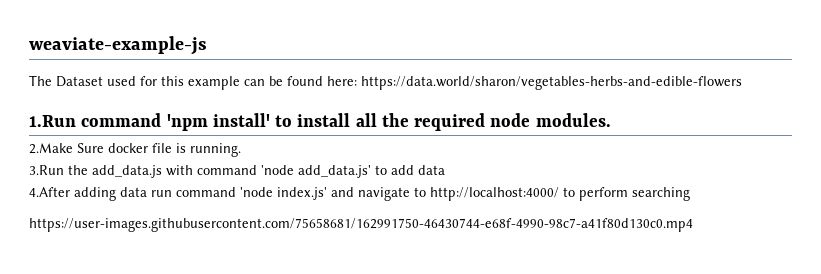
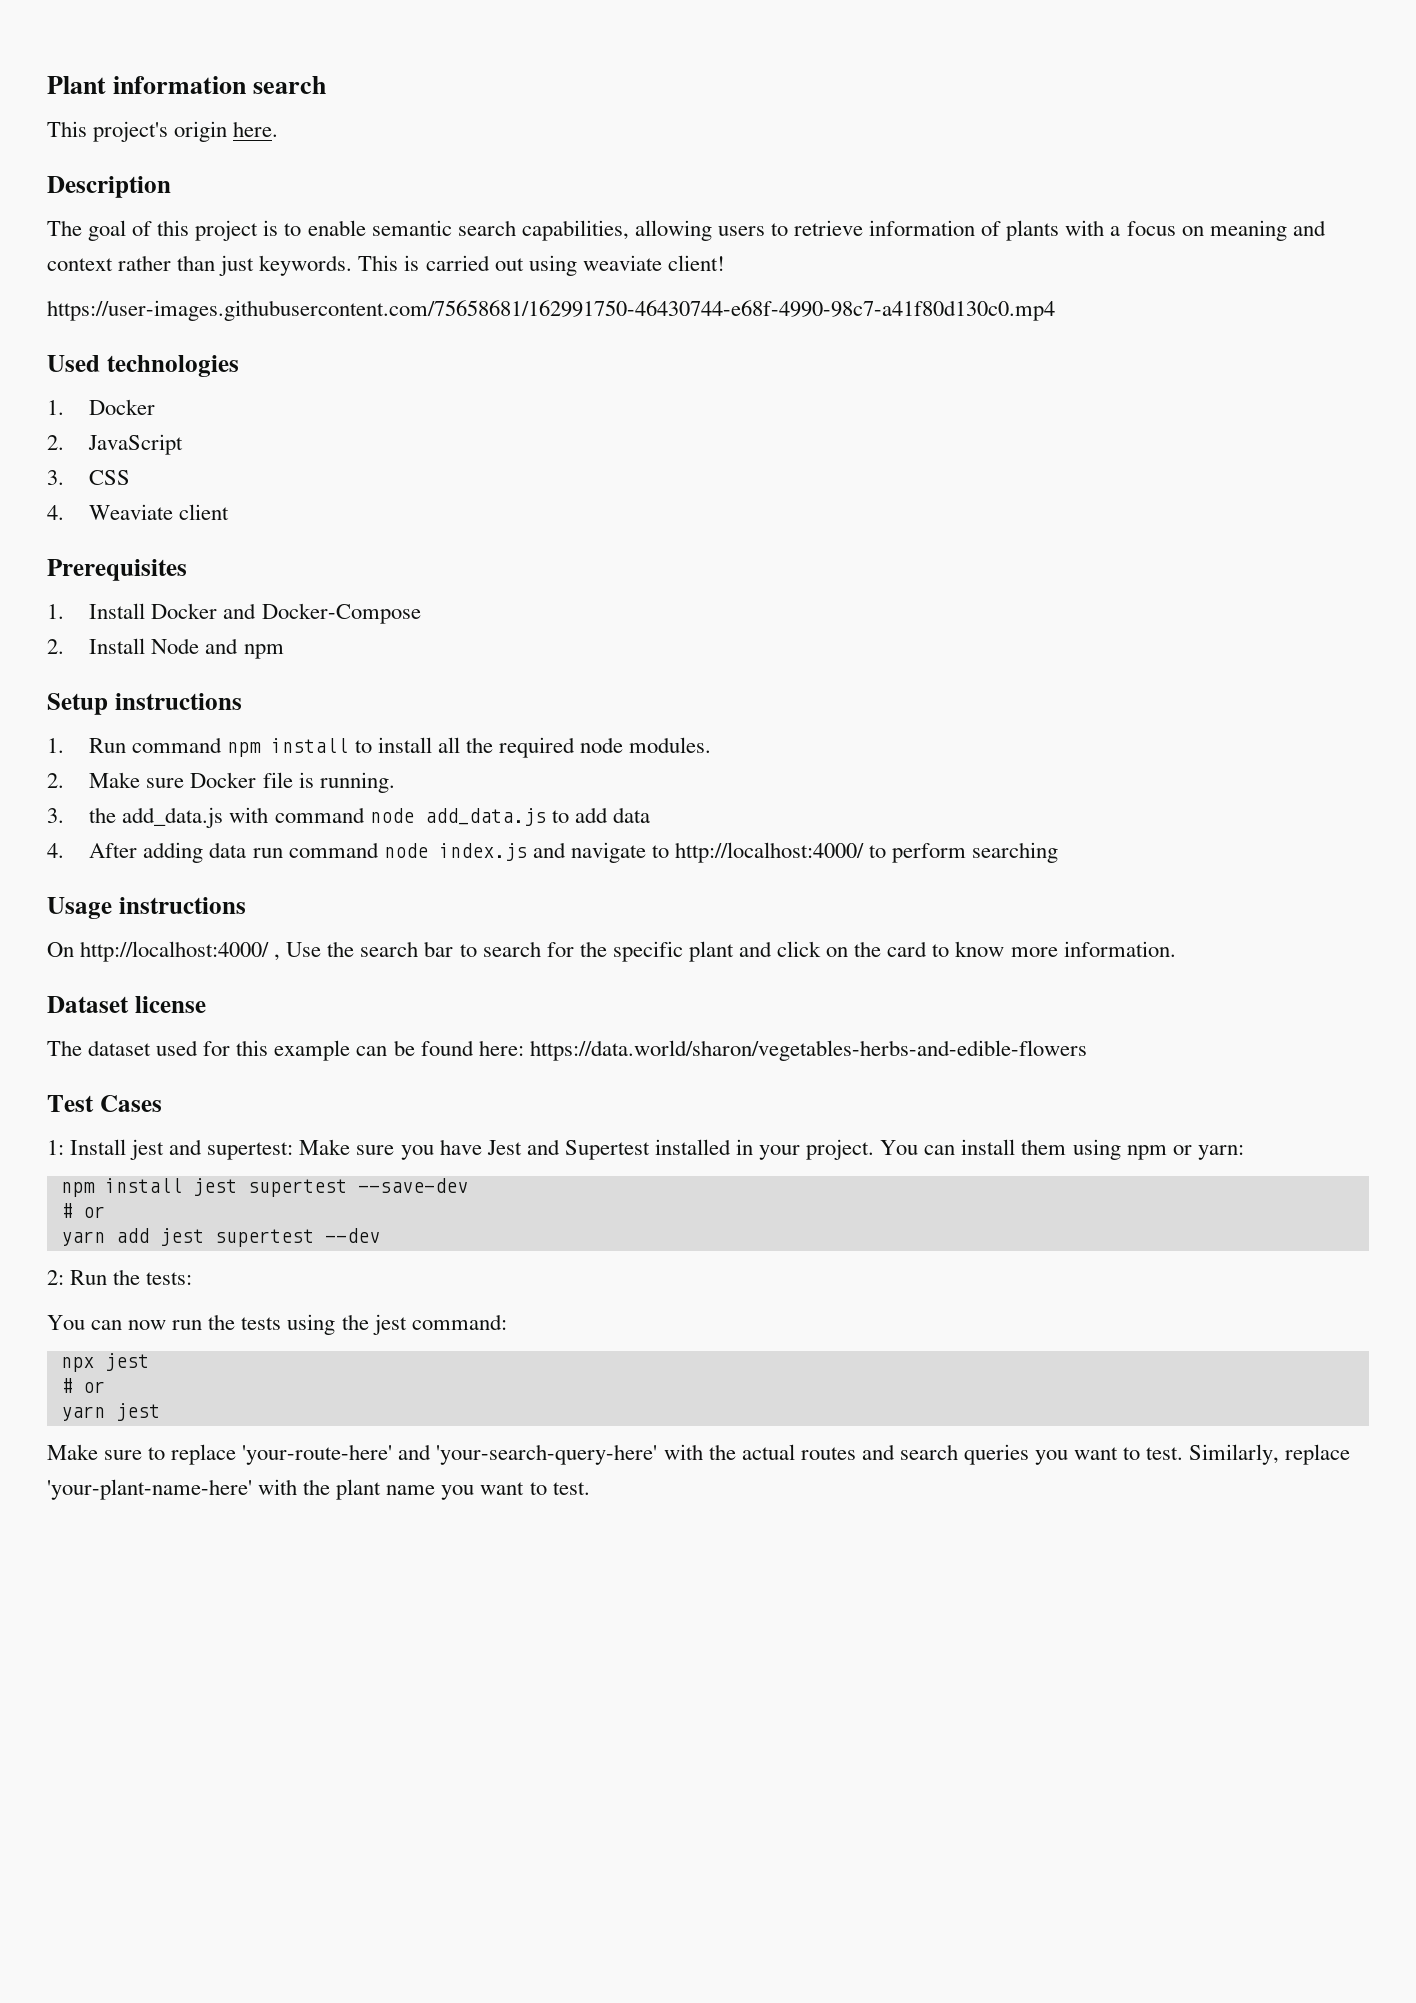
- weaviate-example-js
- The Dataset used for this example can be found here: https://data.world/sharon/vegetables-herbs-and-edible-flowers
+ Plant information search
+ This project's origin here.
+ Description
+ The goal of this project is to enable semantic search capabilities, allowing users to retrieve information of plants with a focus on meaning and context rather than just keywords. This is carried out using weaviate client!
+ https://user-images.githubusercontent.com/75658681/162991750-46430744-e68f-4990-98c7-a41f80d130c0.mp4
+ Used technologies
+ 1. Docker
+ 2. JavaScript
+ 3. CSS
+ 4. Weaviate client
+ Prerequisites
+ 1. Install Docker and Docker-Compose
+ 2. Install Node and npm
+ Setup instructions
+ 1. Run command npm install to install all the required node modules.
+ 2. Make sure Docker file is running.
+ 3. the add_data.js with command node add_data.js to add data
+ 4. After adding data run command node index.js and navigate to http://localhost:4000/ to perform searching
+ Usage instructions
+ On http://localhost:4000/ , Use the search bar to search for the specific plant and click on the card to know more information.
+ Dataset license
+ The dataset used for this example can be found here: https://data.world/sharon/vegetables-herbs-and-edible-flowers
- 1.Run command 'npm install' to install all the required node modules.
- 2.Make Sure docker file is running.
- 3.Run the add_data.js with command 'node add_data.js' to add data
- 4.After adding data run command 'node index.js' and navigate to http://localhost:4000/ to perform searching
- https://user-images.githubusercontent.com/75658681/162991750-46430744-e68f-4990-98c7-a41f80d130c0.mp4
+ Test Cases
+ 1: Install jest and supertest: Make sure you have Jest and Supertest installed in your project. You can install them using npm or yarn:
+ npm install jest supertest --save-dev
+ # or
+ yarn add jest supertest --dev
+ 2: Run the tests:
+ You can now run the tests using the jest command:
+ npx jest
+ # or
+ yarn jest
+ Make sure to replace 'your-route-here' and 'your-search-query-here' with the actual routes and search queries you want to test. Similarly, replace 'your-plant-name-here' with the plant name you want to test.

